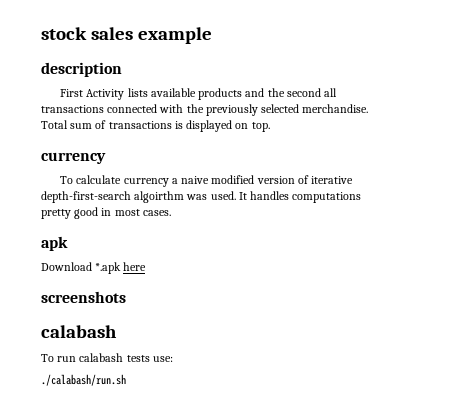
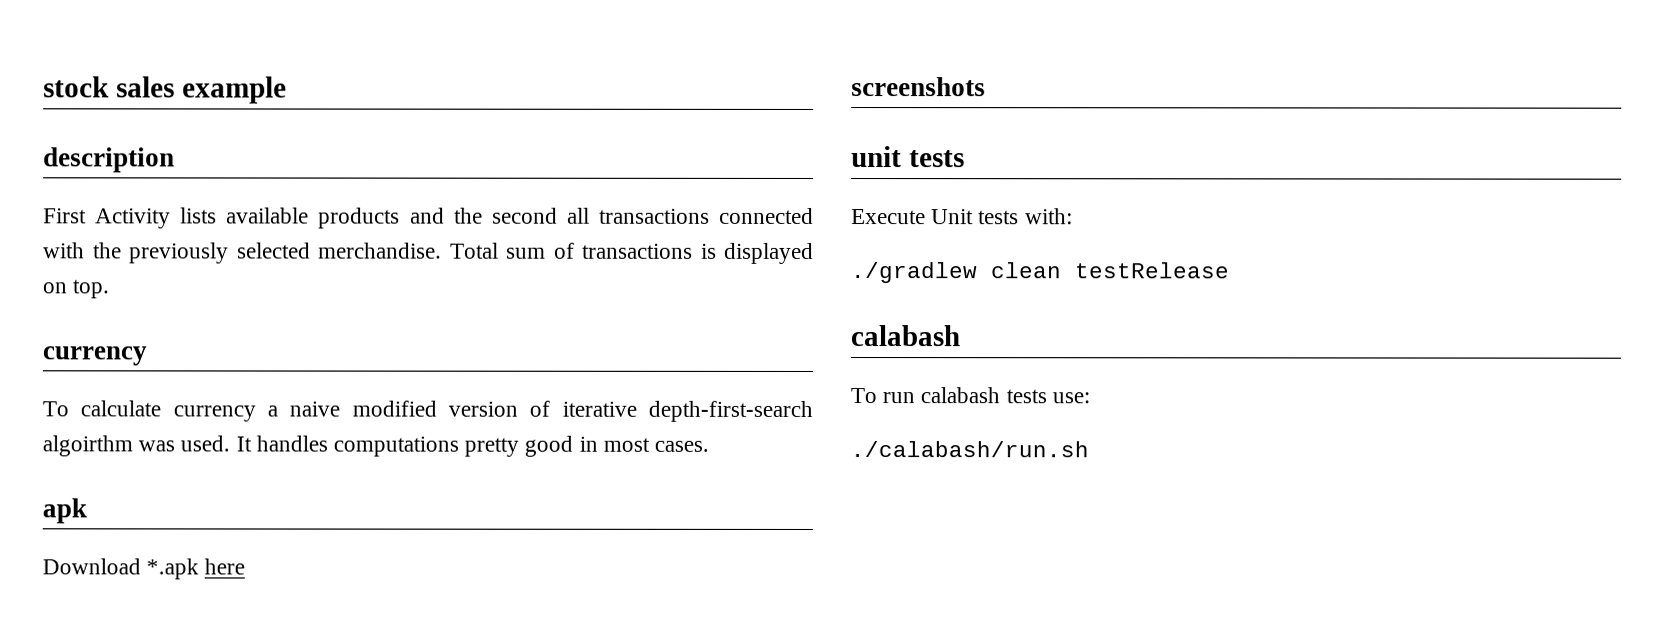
+ unit tests
+ Execute Unit tests with:
+ ./gradlew clean testRelease

